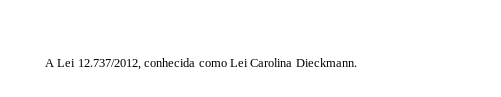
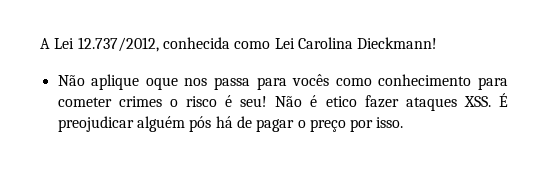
- A Lei 12.737/2012, conhecida como Lei Carolina Dieckmann.
+ A Lei 12.737/2012, conhecida como Lei Carolina Dieckmann!
+ Não aplique oque nos passa para vocês como conhecimento para cometer crimes o risco é seu! Não é etico fazer ataques XSS. É preojudicar alguém pós há de pagar o preço por isso.

